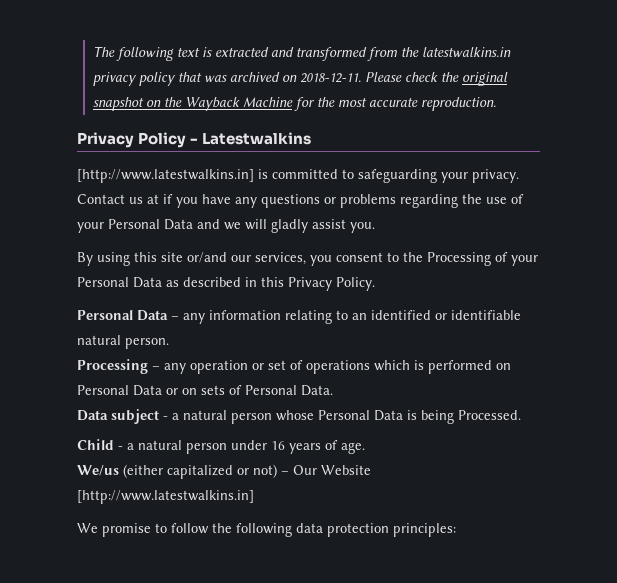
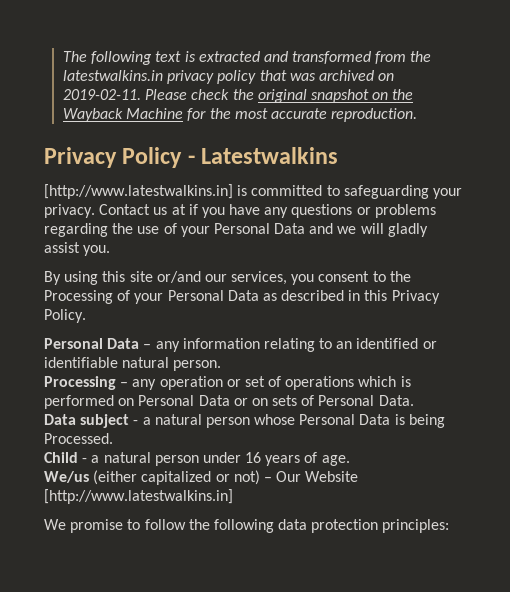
- The following text is extracted and transformed from the latestwalkins.in privacy policy that was archived on 2018-12-11.
+ The following text is extracted and transformed from the latestwalkins.in privacy policy that was archived on 2019-02-11.

